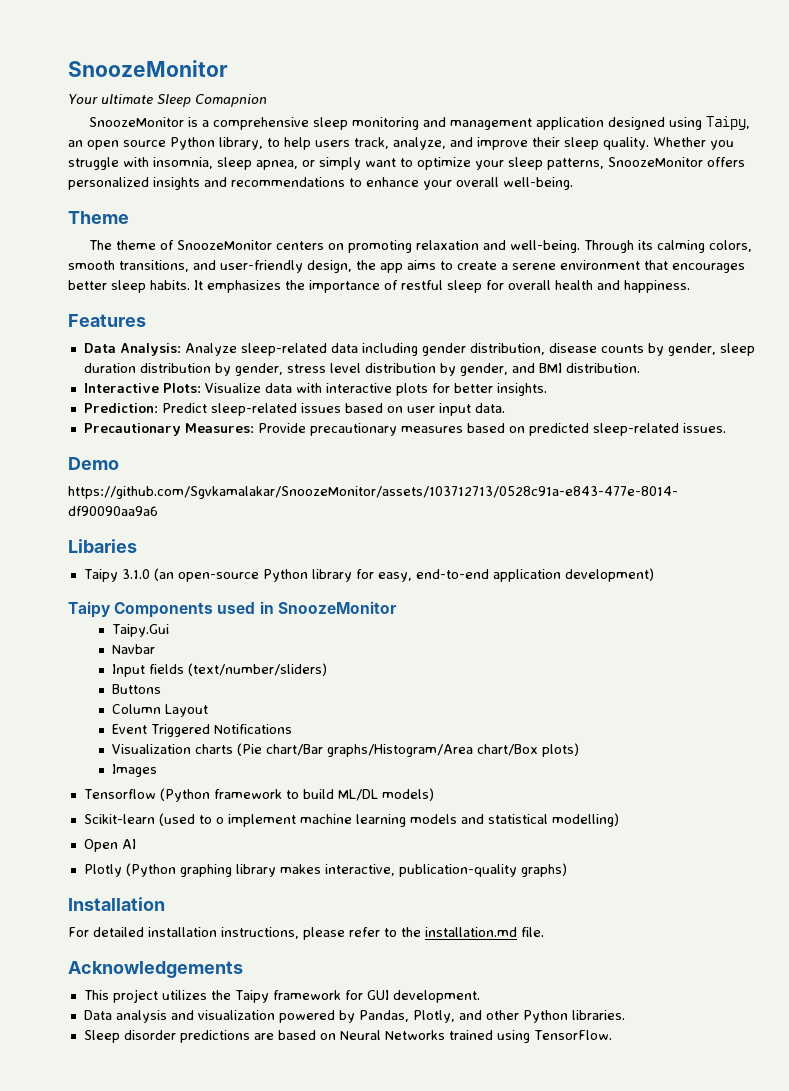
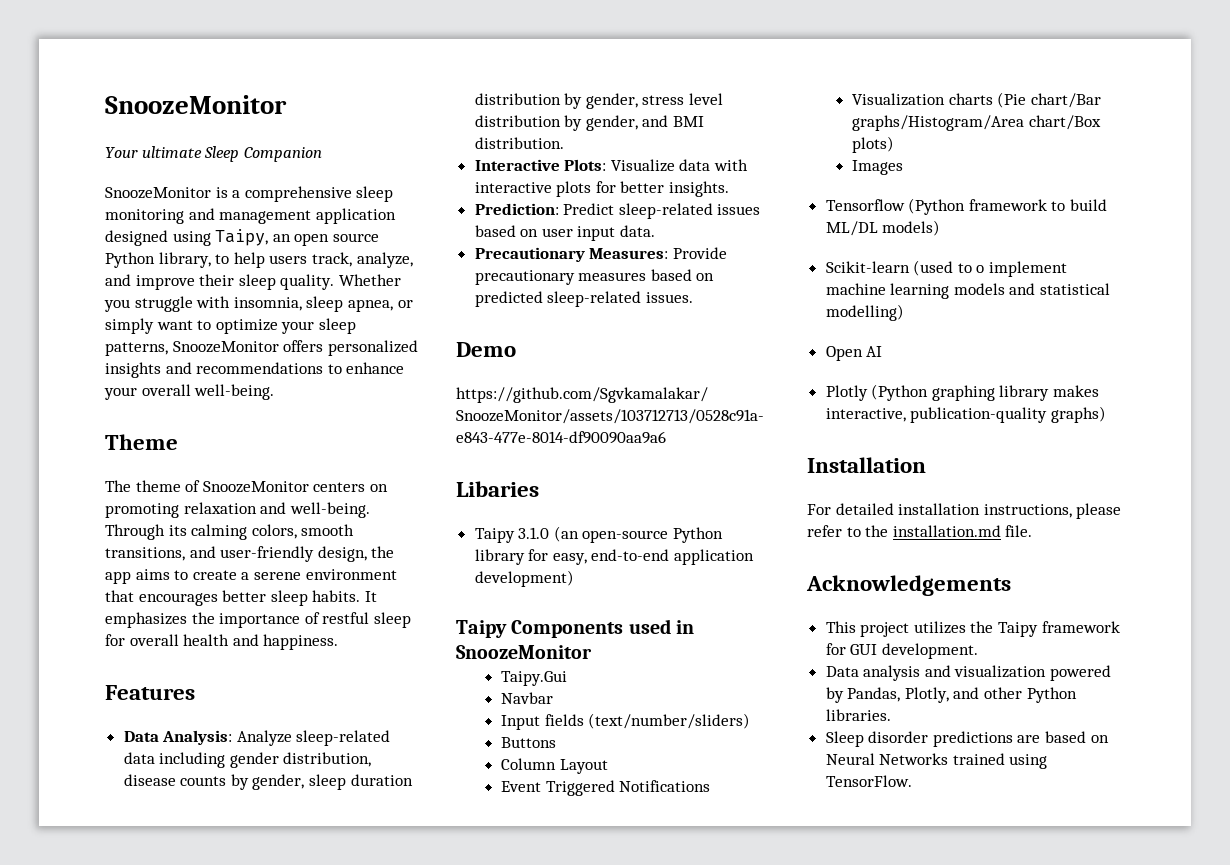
- Your ultimate Sleep Comapnion
+ Your ultimate Sleep Companion

